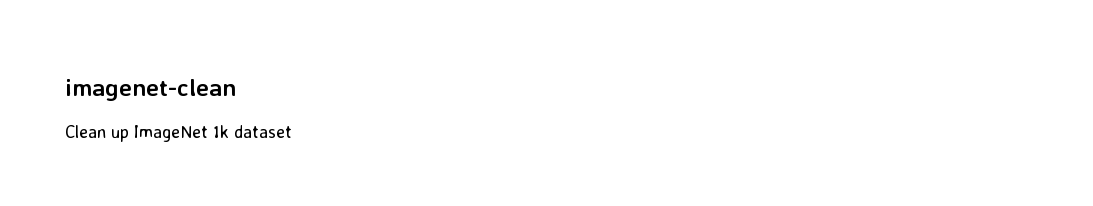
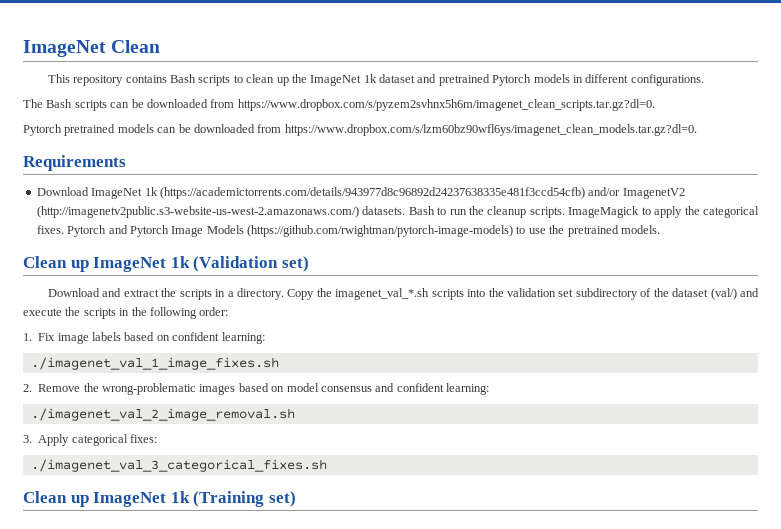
- imagenet-clean
- Clean up ImageNet 1k dataset
+ ImageNet Clean
+ This repository contains Bash scripts to clean up the ImageNet 1k dataset and pretrained Pytorch models in different configurations.
+ The Bash scripts can be downloaded from https://www.dropbox.com/s/pyzem2svhnx5h6m/imagenet_clean_scripts.tar.gz?dl=0.
+ Pytorch pretrained models can be downloaded from https://www.dropbox.com/s/lzm60bz90wfl6ys/imagenet_clean_models.tar.gz?dl=0.
+ Requirements
+ Download ImageNet 1k (https://academictorrents.com/details/943977d8c96892d24237638335e481f3ccd54cfb) and/or ImagenetV2 (http://imagenetv2public.s3-website-us-west-2.amazonaws.com/) datasets. Bash to run the cleanup scripts. ImageMagick to apply the categorical fixes. Pytorch and Pytorch Image Models (https://github.com/rwightman/pytorch-image-models) to use the pretrained models.
+ Clean up ImageNet 1k (Validation set)
+ Download and extract the scripts in a directory. Copy the imagenet_val_*.sh scripts into the validation set subdirectory of the dataset (val/) and execute the scripts in the following order:
+ 1. Fix image labels based on confident learning:
+ ./imagenet_val_1_image_fixes.sh
+ 2. Remove the wrong-problematic images based on model consensus and confident learning:
+ ./imagenet_val_2_image_removal.sh
+ 3. Apply categorical fixes:
+ ./imagenet_val_3_categorical_fixes.sh
+ Clean up ImageNet 1k (Training set)

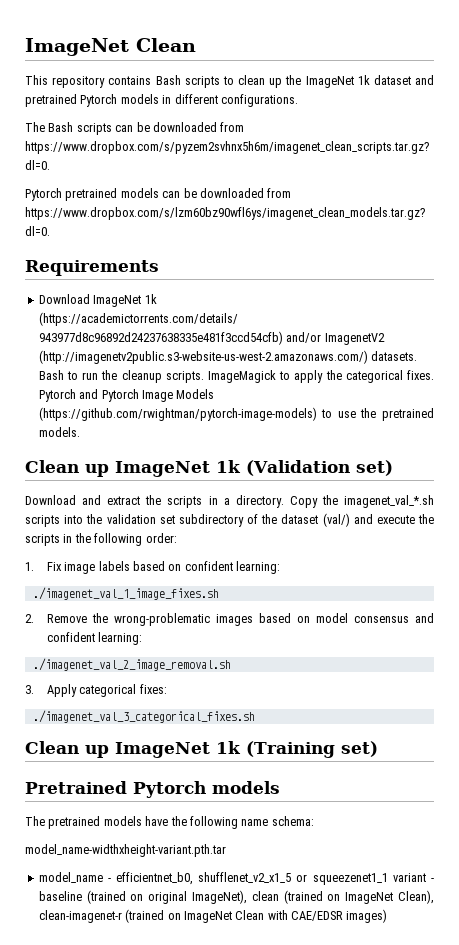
+ Pretrained Pytorch models
+ The pretrained models have the following name schema:
+ model_name-widthxheight-variant.pth.tar
+ model_name - efficientnet_b0, shufflenet_v2_x1_5 or squeezenet1_1 variant - baseline (trained on original ImageNet), clean (trained on ImageNet Clean), clean-imagenet-r (trained on ImageNet Clean with CAE/EDSR images)

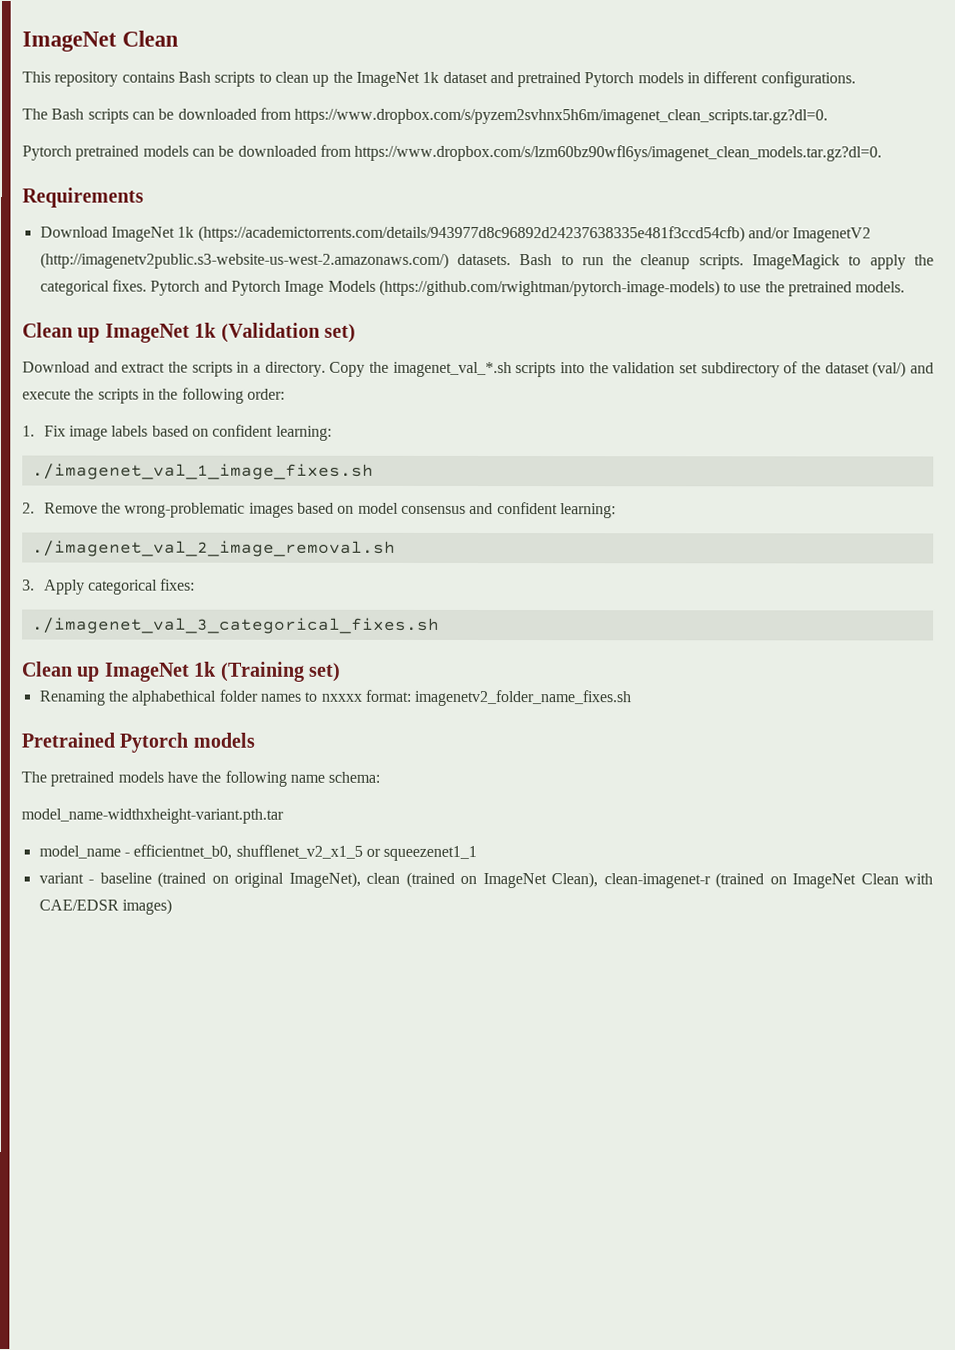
+ Renaming the alphabethical folder names to nxxxx format: imagenetv2_folder_name_fixes.sh
- model_name - efficientnet_b0, shufflenet_v2_x1_5 or squeezenet1_1 variant - baseline (trained on original ImageNet), clean (trained on ImageNet Clean), clean-imagenet-r (trained on ImageNet Clean with CAE/EDSR images)
+ model_name - efficientnet_b0, shufflenet_v2_x1_5 or squeezenet1_1
+ variant - baseline (trained on original ImageNet), clean (trained on ImageNet Clean), clean-imagenet-r (trained on ImageNet Clean with CAE/EDSR images)

